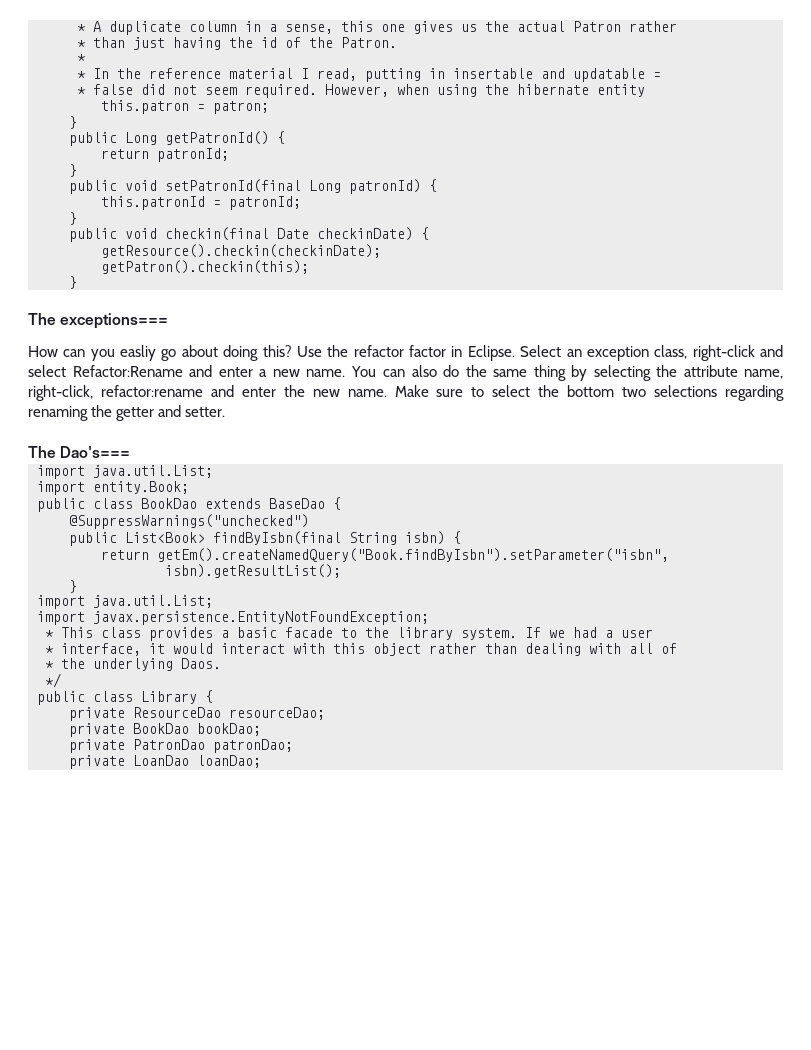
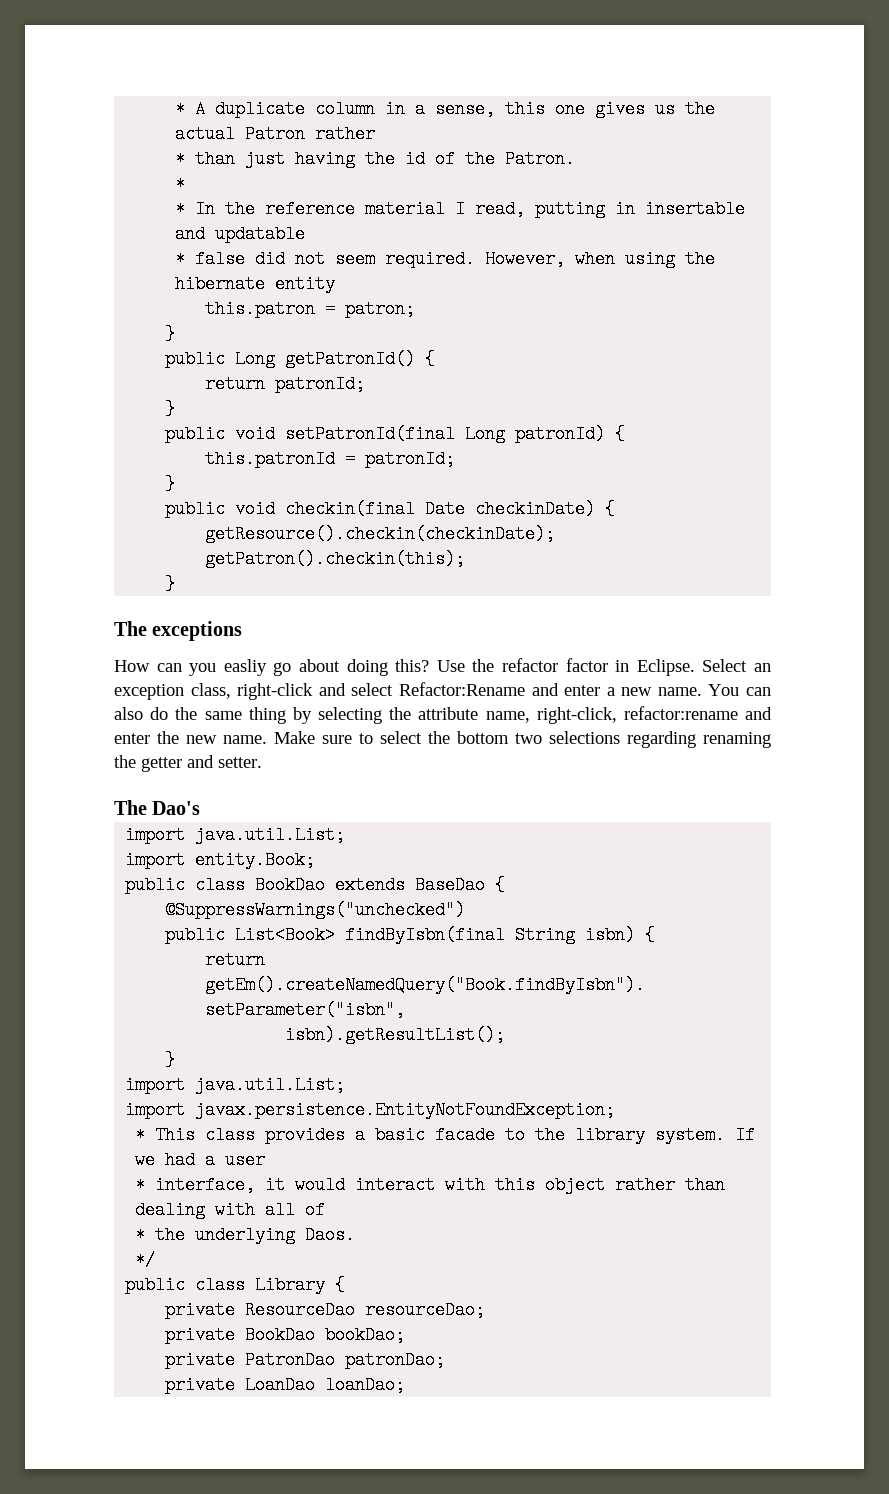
- * In the reference material I read, putting in insertable and updatable =
+ * In the reference material I read, putting in insertable and updatable
- The exceptions===
+ The exceptions
- The Dao's===
+ The Dao's

